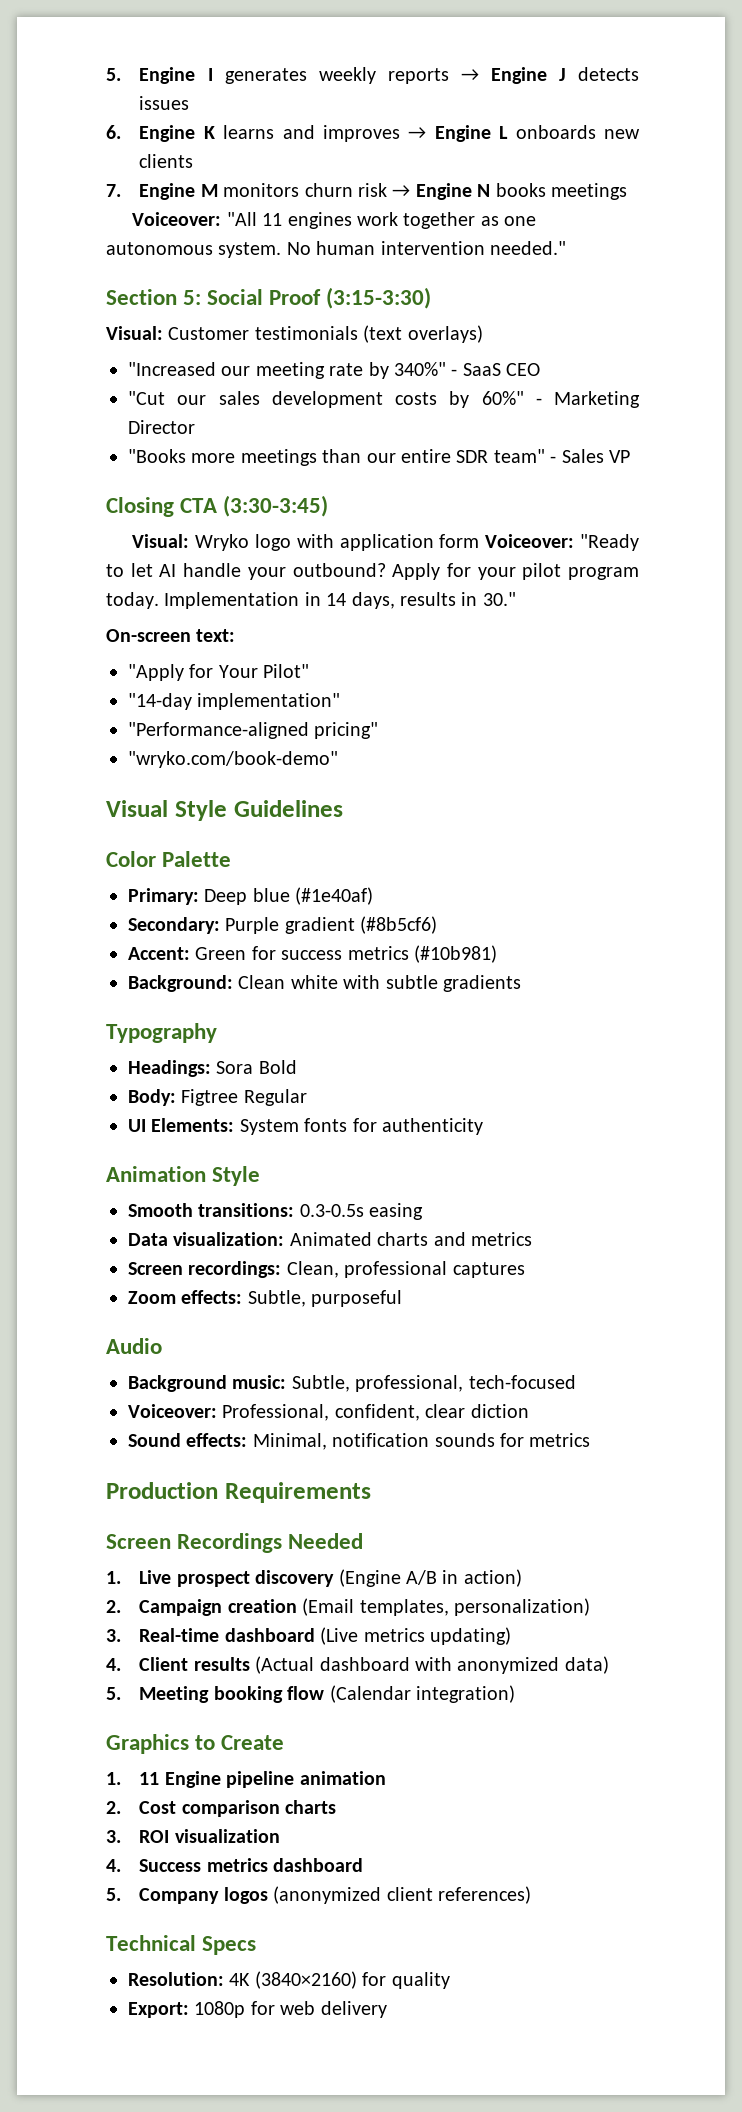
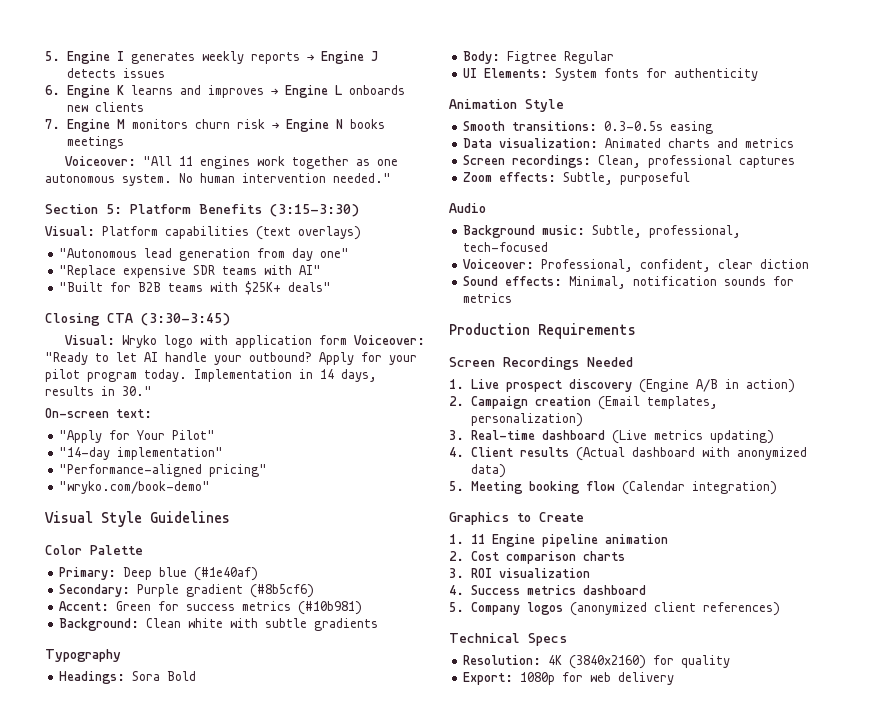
- Section 5: Social Proof (3:15-3:30)
+ Section 5: Platform Benefits (3:15-3:30)
- Visual: Customer testimonials (text overlays)
+ Visual: Platform capabilities (text overlays)
- "Increased our meeting rate by 340%" - SaaS CEO
- "Cut our sales development costs by 60%" - Marketing Director
- "Books more meetings than our entire SDR team" - Sales VP
+ "Autonomous lead generation from day one"
+ "Replace expensive SDR teams with AI"
+ "Built for B2B teams with $25K+ deals"

